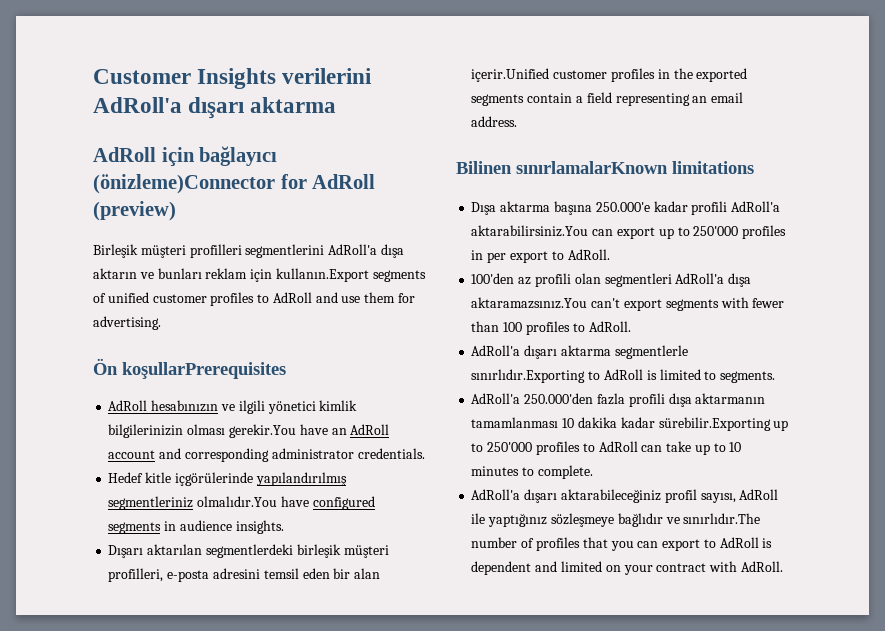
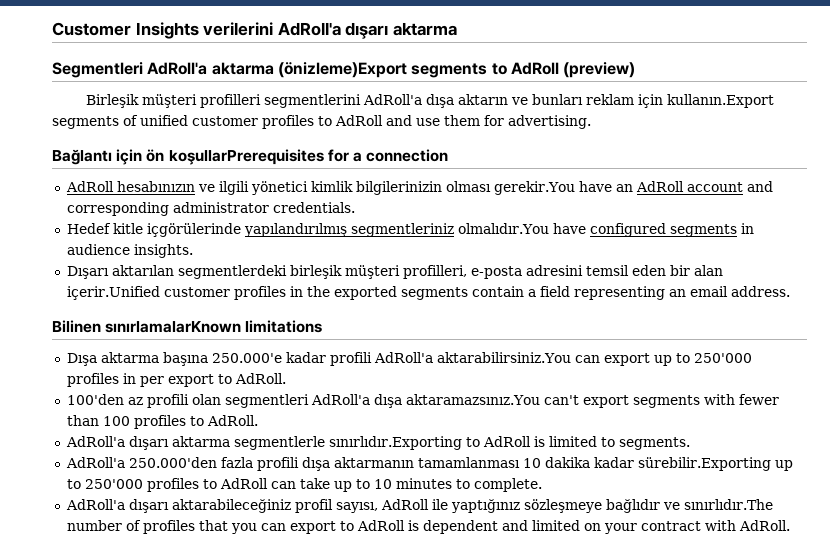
- AdRoll için bağlayıcı (önizleme)Connector for AdRoll (preview)
+ Segmentleri AdRoll'a aktarma (önizleme)Export segments to AdRoll (preview)
- Ön koşullarPrerequisites
+ Bağlantı için ön koşullarPrerequisites for a connection

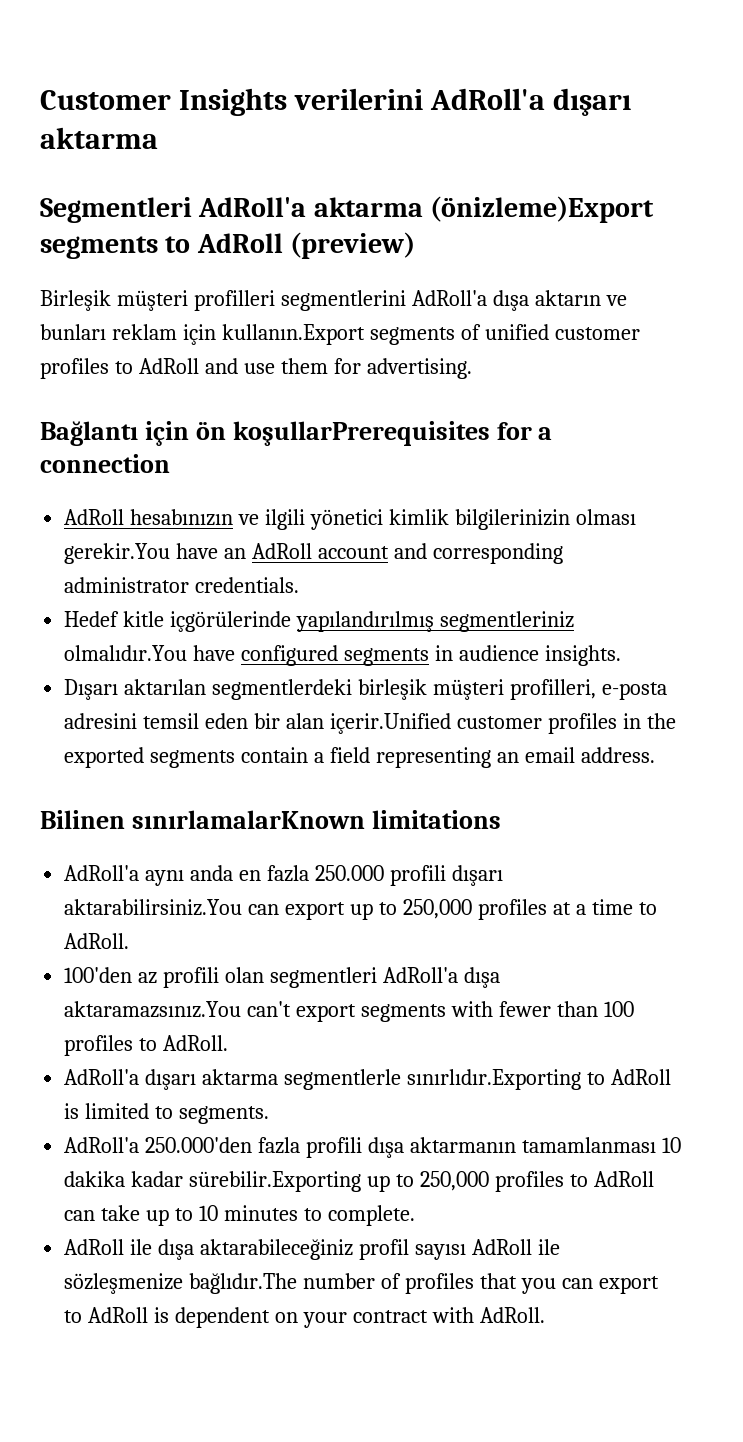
- Dışa aktarma başına 250.000'e kadar profili AdRoll'a aktarabilirsiniz.You can export up to 250'000 profiles in per export to AdRoll.
+ AdRoll'a aynı anda en fazla 250.000 profili dışarı aktarabilirsiniz.You can export up to 250,000 profiles at a time to AdRoll.
- AdRoll'a 250.000'den fazla profili dışa aktarmanın tamamlanması 10 dakika kadar sürebilir.Exporting up to 250'000 profiles to AdRoll can take up to 10 minutes to complete.
+ AdRoll'a 250.000'den fazla profili dışa aktarmanın tamamlanması 10 dakika kadar sürebilir.Exporting up to 250,000 profiles to AdRoll can take up to 10 minutes to complete.
- AdRoll'a dışarı aktarabileceğiniz profil sayısı, AdRoll ile yaptığınız sözleşmeye bağlıdır ve sınırlıdır.The number of profiles that you can export to AdRoll is dependent and limited on your contract with AdRoll.
+ AdRoll ile dışa aktarabileceğiniz profil sayısı AdRoll ile sözleşmenize bağlıdır.The number of profiles that you can export to AdRoll is dependent on your contract with AdRoll.

